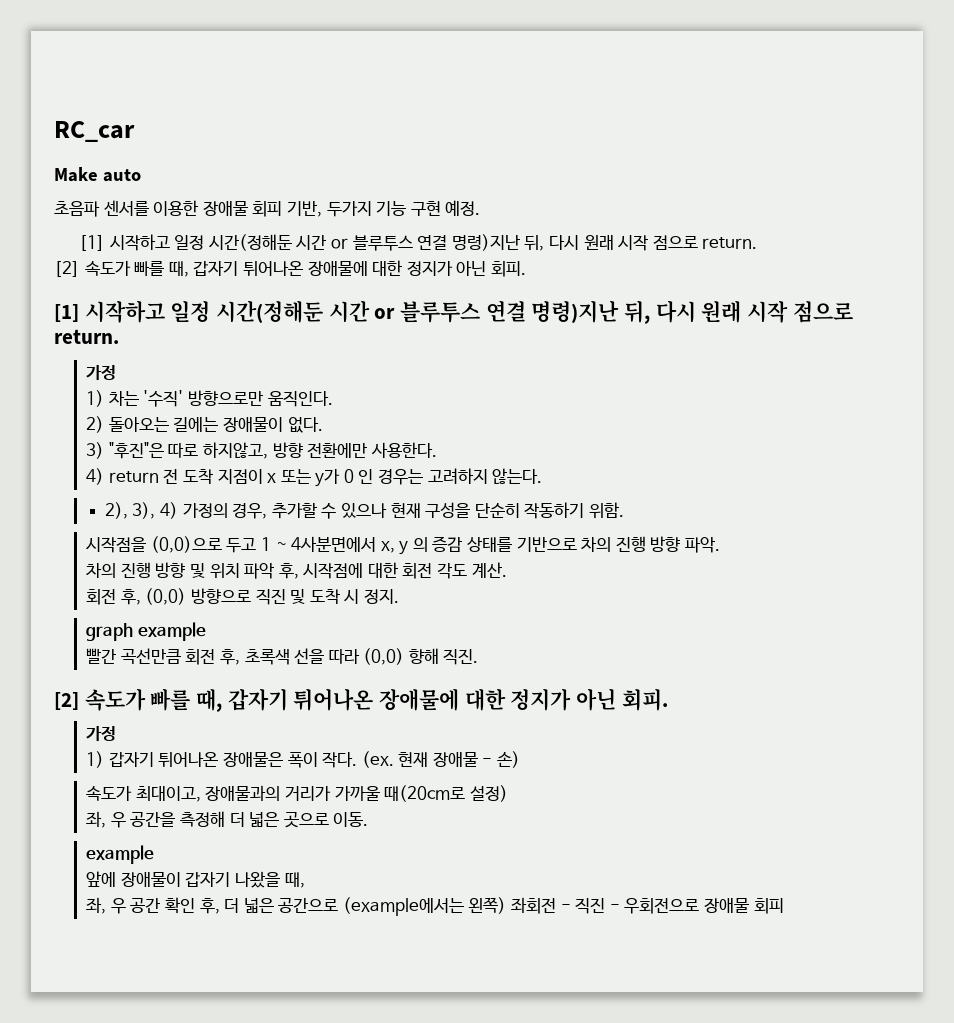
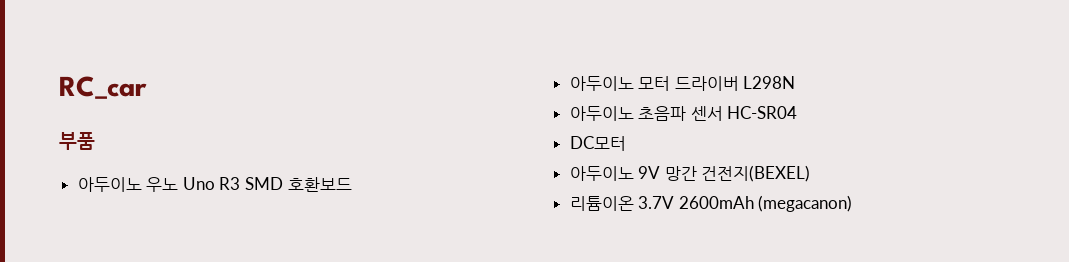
- Make auto
- 초음파 센서를 이용한 장애물 회피 기반, 두가지 기능 구현 예정.
- [1] 시작하고 일정 시간(정해둔 시간 or 블루투스 연결 명령)지난 뒤, 다시 원래 시작 점으로 return.
- [2] 속도가 빠를 때, 갑자기 튀어나온 장애물에 대한 정지가 아닌 회피.
- [1] 시작하고 일정 시간(정해둔 시간 or 블루투스 연결 명령)지난 뒤, 다시 원래 시작 점으로 return.
- 가정
- 1) 차는 '수직' 방향으로만 움직인다.
- 2) 돌아오는 길에는 장애물이 없다.
- 3) "후진"은 따로 하지않고, 방향 전환에만 사용한다.
- 4) return 전 도착 지점이 x 또는 y가 0 인 경우는 고려하지 않는다.
- 2), 3), 4) 가정의 경우, 추가할 수 있으나 현재 구성을 단순히 작동하기 위함.
- 시작점을 (0,0)으로 두고 1 ~ 4사분면에서 x, y 의 증감 상태를 기반으로 차의 진행 방향 파악.
- 차의 진행 방향 및 위치 파악 후, 시작점에 대한 회전 각도 계산.
- 회전 후, (0,0) 방향으로 직진 및 도착 시 정지.
- graph example
- 빨간 곡선만큼 회전 후, 초록색 선을 따라 (0,0) 향해 직진.
- [2] 속도가 빠를 때, 갑자기 튀어나온 장애물에 대한 정지가 아닌 회피.
- 가정
- 1) 갑자기 튀어나온 장애물은 폭이 작다. (ex. 현재 장애물 - 손)
- 속도가 최대이고, 장애물과의 거리가 가까울 때(20cm로 설정)
- 좌, 우 공간을 측정해 더 넓은 곳으로 이동.
- example
- 앞에 장애물이 갑자기 나왔을 때,
- 좌, 우 공간 확인 후, 더 넓은 공간으로 (example에서는 왼쪽) 좌회전 - 직진 - 우회전으로 장애물 회피
+ 부품
+ 아두이노 우노 Uno R3 SMD 호환보드
+ 아두이노 모터 드라이버 L298N
+ 아두이노 초음파 센서 HC-SR04
+ DC모터
+ 아두이노 9V 망간 건전지(BEXEL)
+ 리튬이온 3.7V 2600mAh (megacanon)

